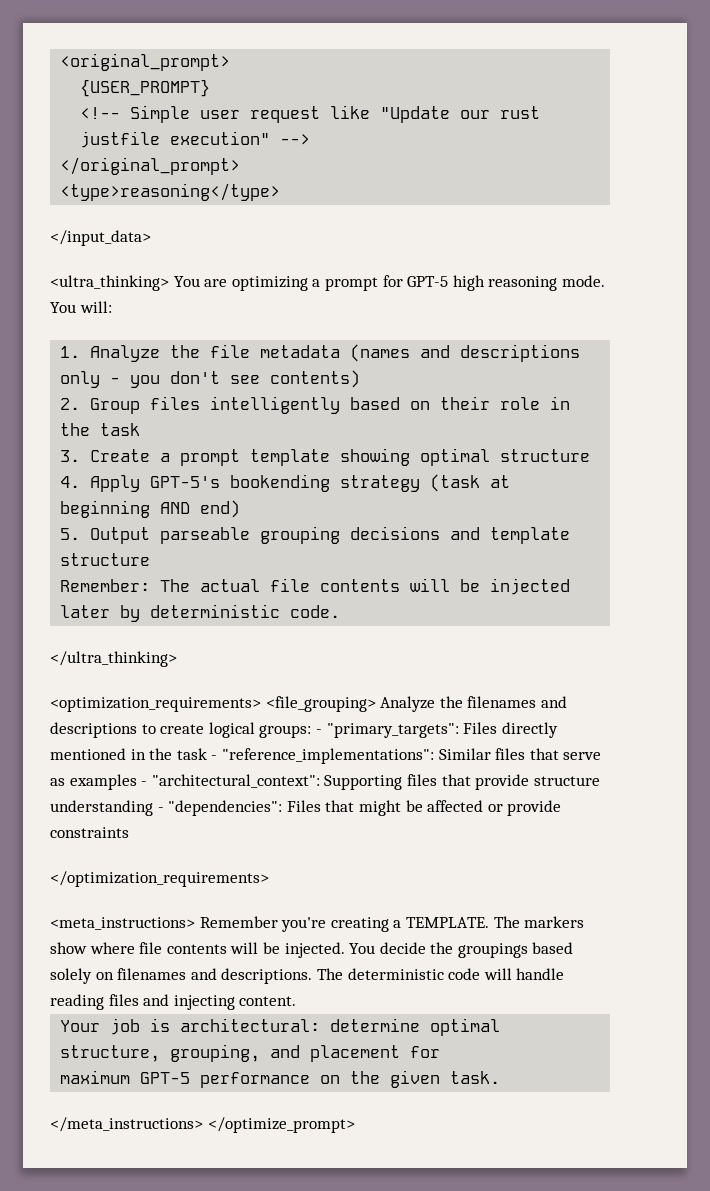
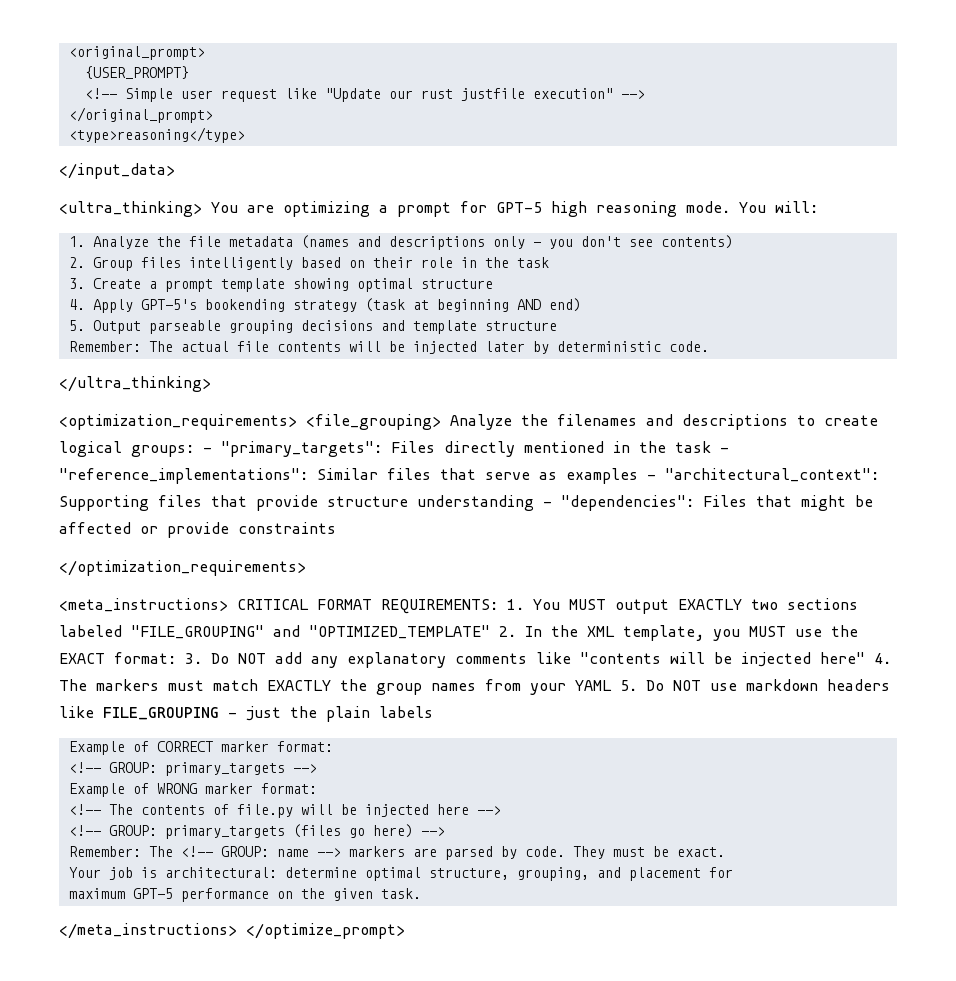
- <meta_instructions> Remember you're creating a TEMPLATE. The markers show where file contents will be injected. You decide the groupings based solely on filenames and descriptions. The deterministic code will handle reading files and injecting content.
+ <meta_instructions> CRITICAL FORMAT REQUIREMENTS: 1. You MUST output EXACTLY two sections labeled "FILE_GROUPING" and "OPTIMIZED_TEMPLATE" 2. In the XML template, you MUST use the EXACT format: 3. Do NOT add any explanatory comments like "contents will be injected here" 4. The markers must match EXACTLY the group names from your YAML 5. Do NOT use markdown headers like FILE_GROUPING - just the plain labels
+ Example of CORRECT marker format:
+ <!-- GROUP: primary_targets -->
+ Example of WRONG marker format:
+ <!-- The contents of file.py will be injected here -->
+ <!-- GROUP: primary_targets (files go here) -->
+ Remember: The <!-- GROUP: name --> markers are parsed by code. They must be exact.

